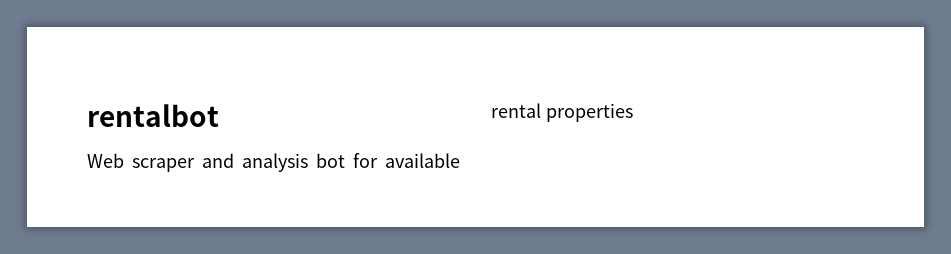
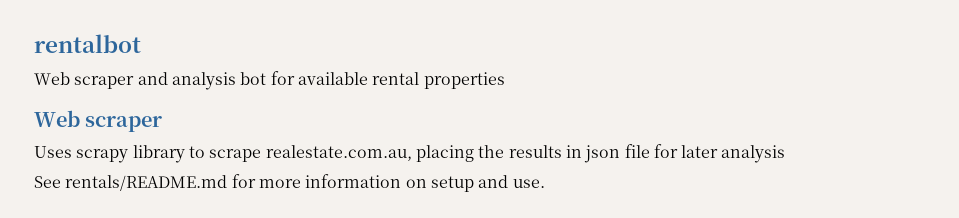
  Web scraper and analysis bot for available rental properties
+ Web scraper
+ Uses scrapy library to scrape realestate.com.au, placing the results in json file for later analysis
+ See rentals/README.md for more information on setup and use.

